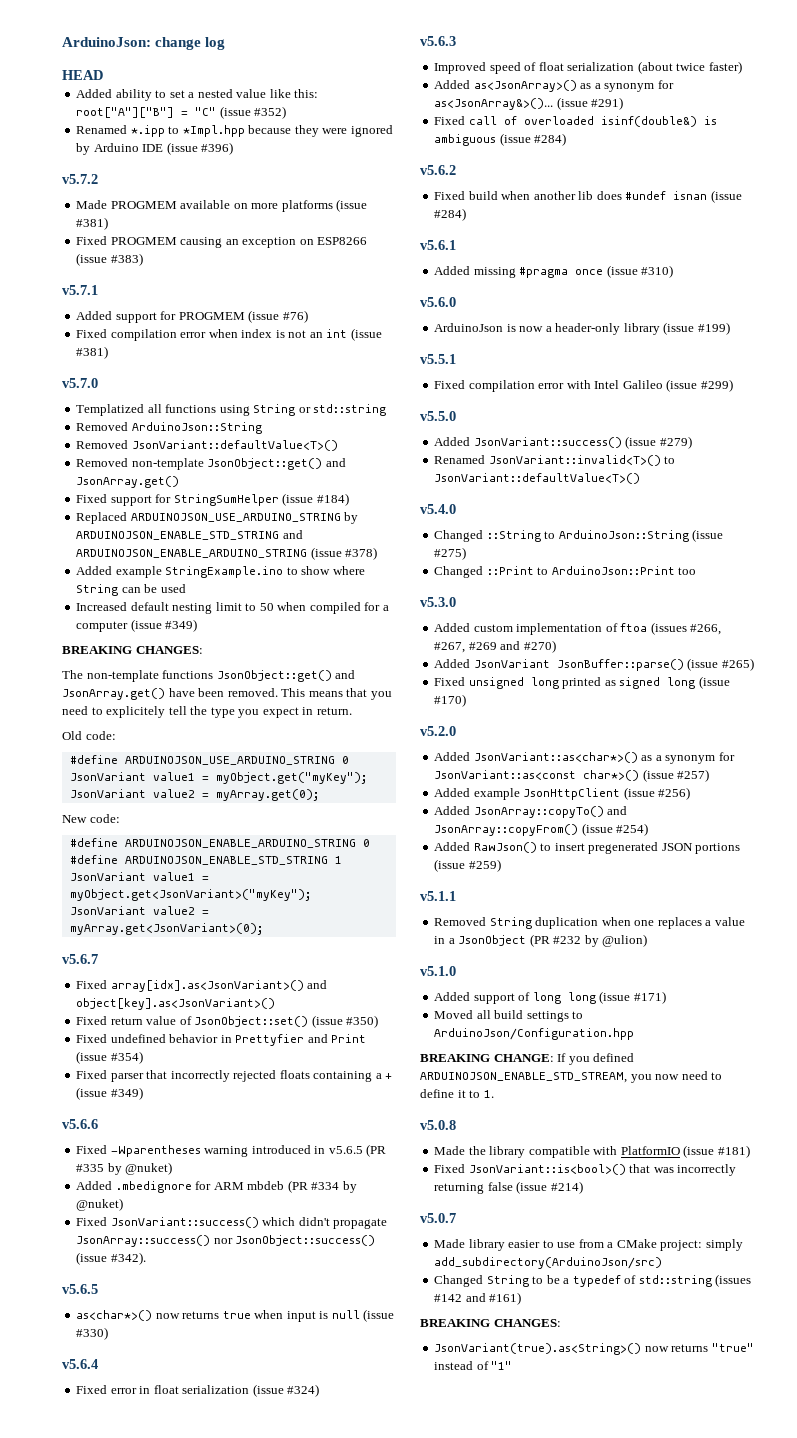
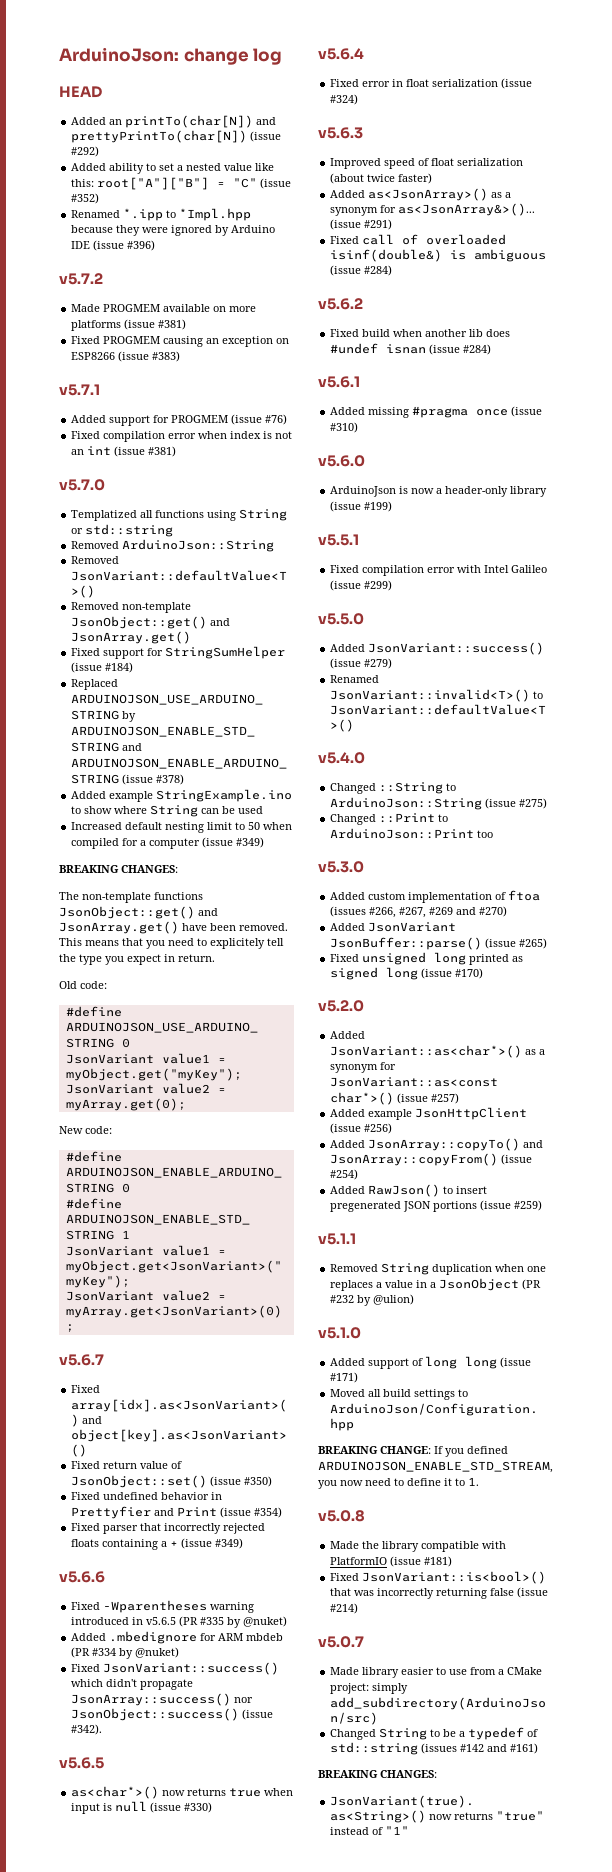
+ Added an printTo(char[N]) and prettyPrintTo(char[N]) (issue #292)

